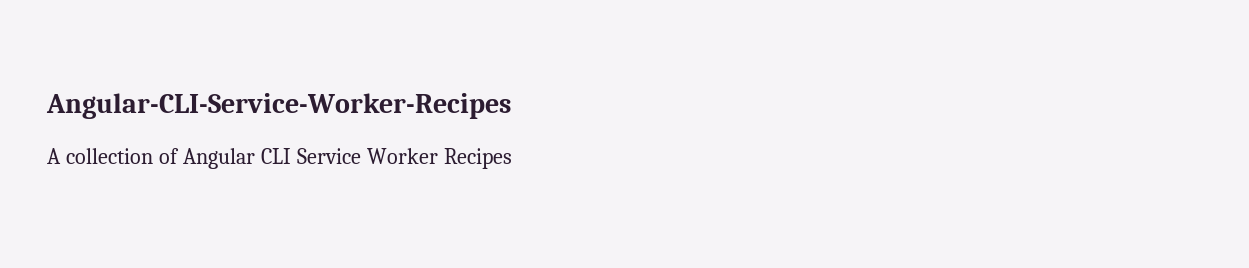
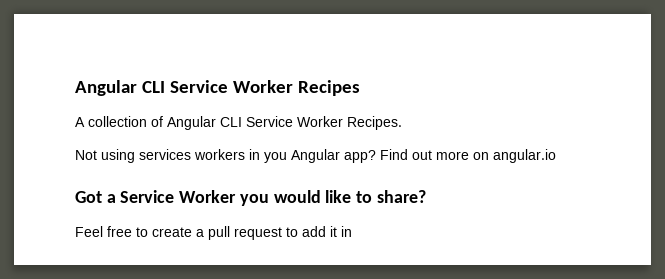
- Angular-CLI-Service-Worker-Recipes
+ Angular CLI Service Worker Recipes
- A collection of Angular CLI Service Worker Recipes
+ A collection of Angular CLI Service Worker Recipes.
+ Not using services workers in you Angular app? Find out more on angular.io
+ Got a Service Worker you would like to share?
+ Feel free to create a pull request to add it in

